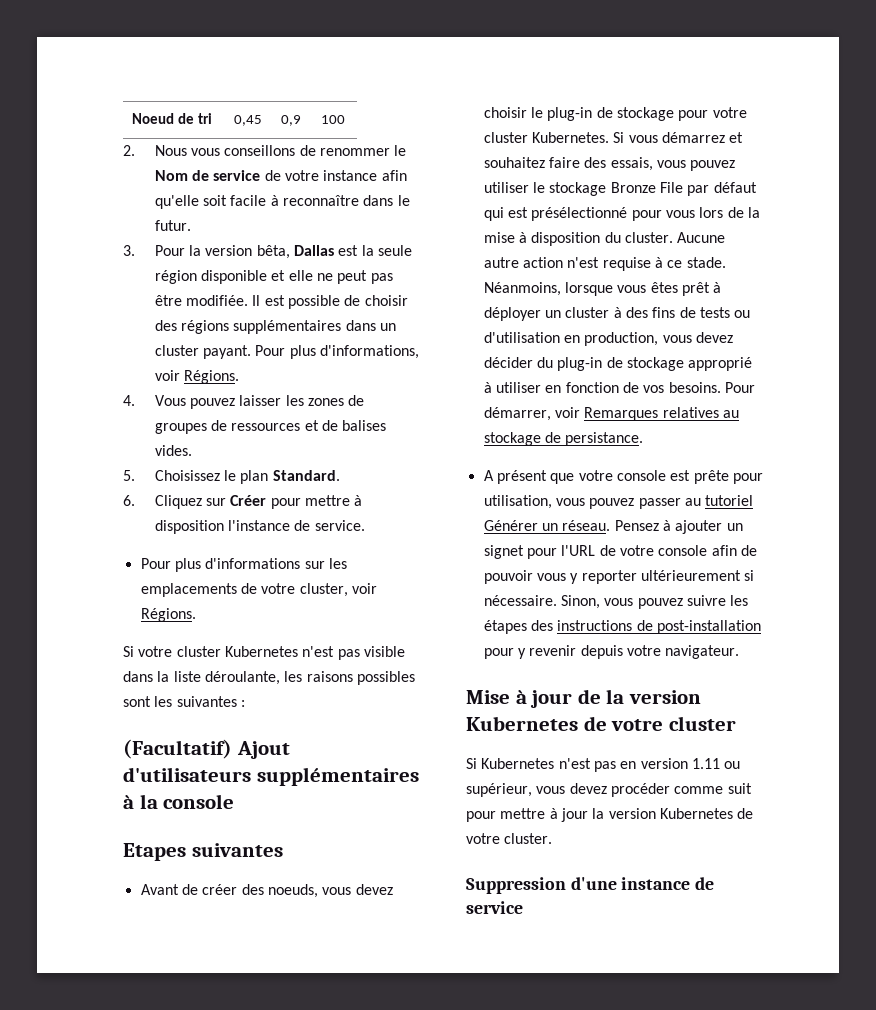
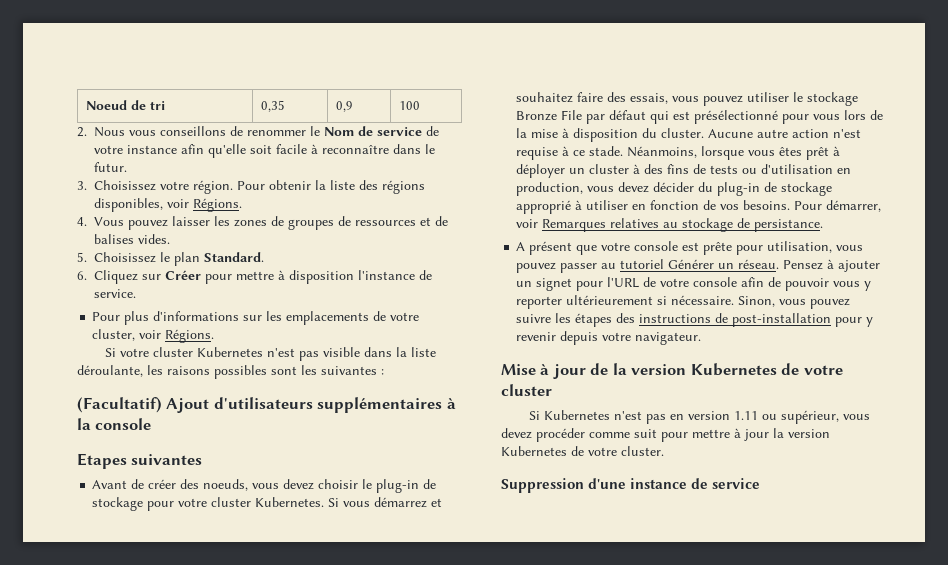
- Noeud de tri | 0,45 | 0,9 | 100
+ Noeud de tri | 0,35 | 0,9 | 100
- 3. Pour la version bêta, Dallas est la seule région disponible et elle ne peut pas être modifiée. Il est possible de choisir des régions supplémentaires dans un cluster payant. Pour plus d'informations, voir Régions.
+ 3. Choisissez votre région. Pour obtenir la liste des régions disponibles, voir Régions.

